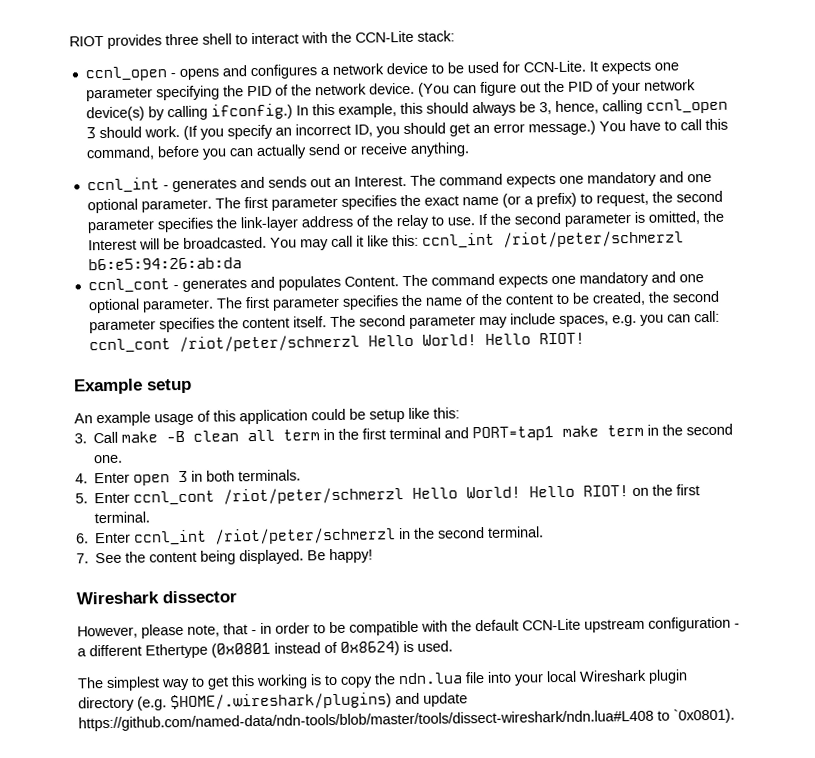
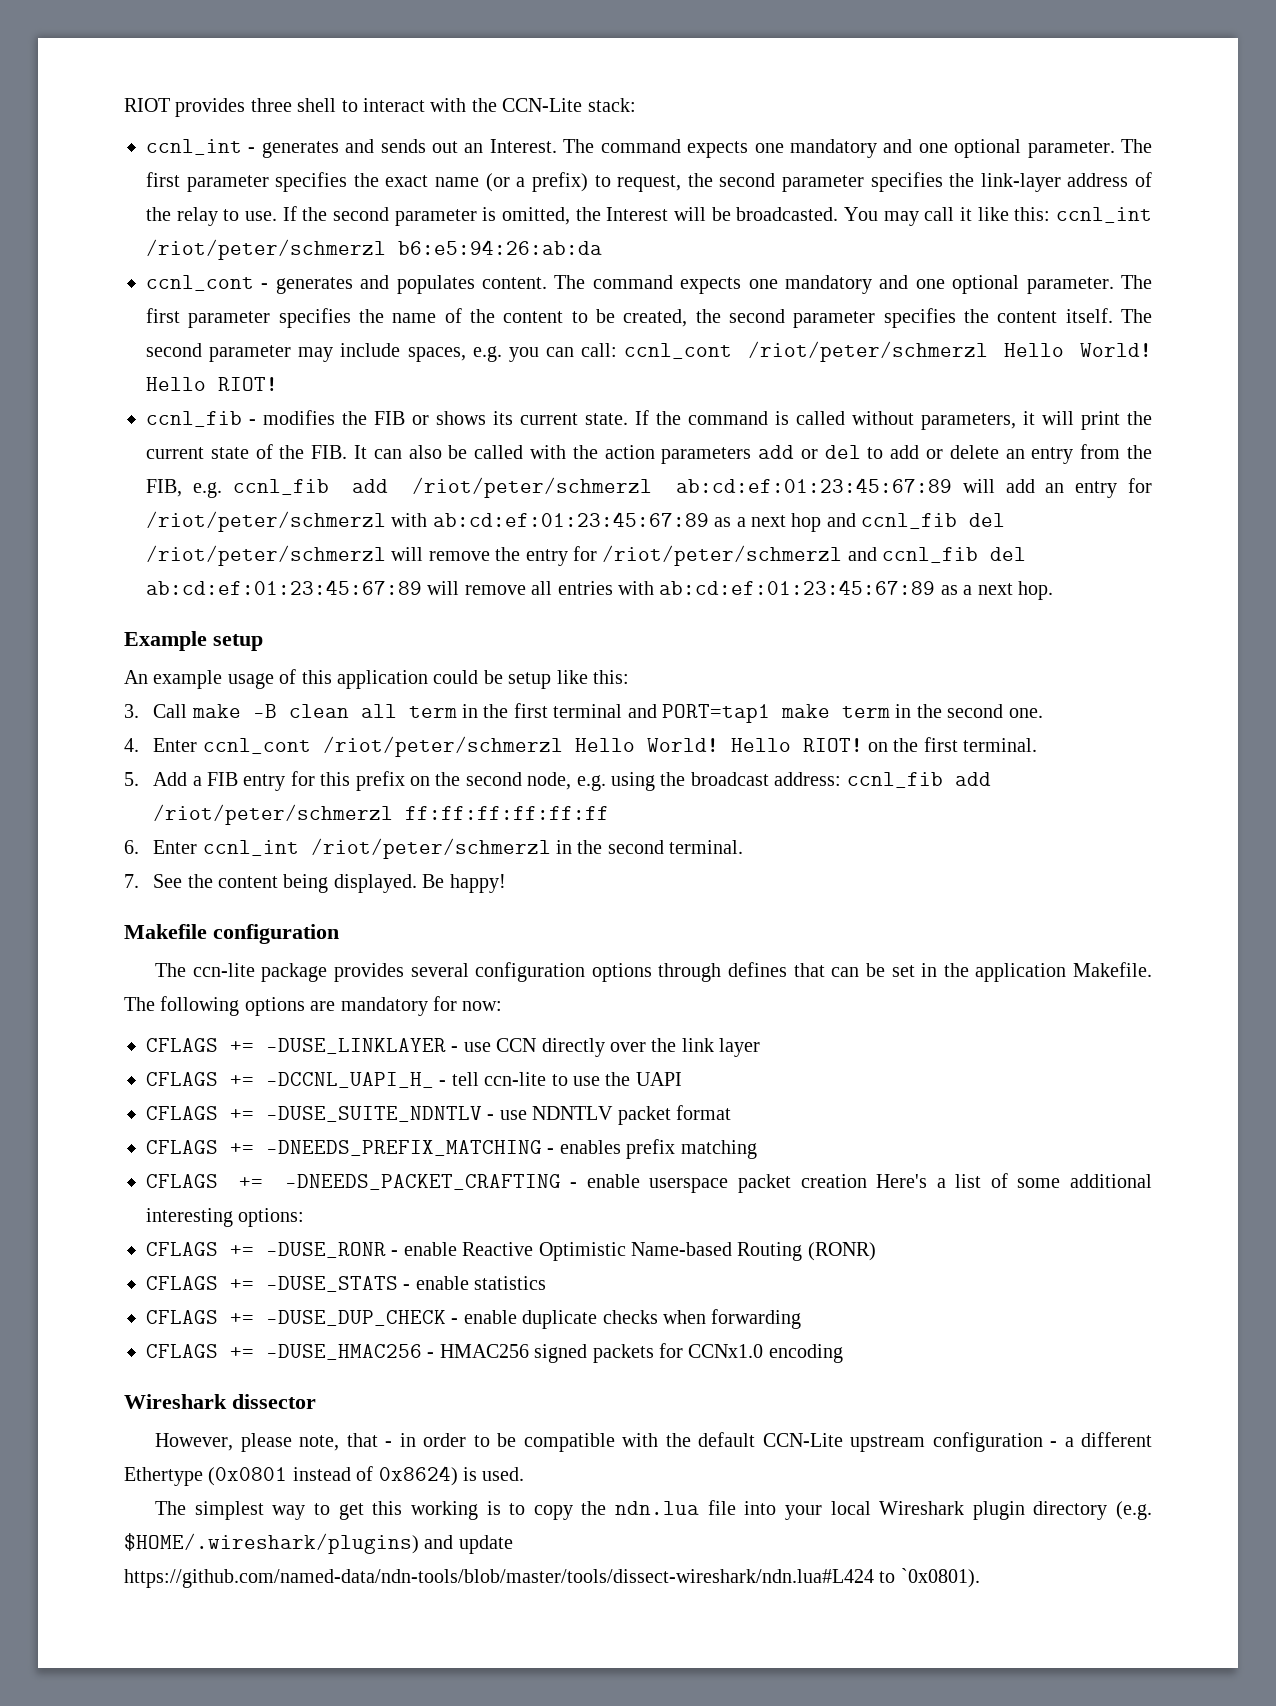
- ccnl_open - opens and configures a network device to be used for CCN-Lite. It expects one parameter specifying the PID of the network device. (You can figure out the PID of your network device(s) by calling ifconfig.) In this example, this should always be 3, hence, calling ccnl_open 3 should work. (If you specify an incorrect ID, you should get an error message.) You have to call this command, before you can actually send or receive anything.
- ccnl_cont - generates and populates Content.
+ ccnl_cont - generates and populates content.
+ ccnl_fib - modifies the FIB or shows its current state. If the command is called without parameters, it will print the current state of the FIB. It can also be called with the action parameters add or del to add or delete an entry from the FIB, e.g. ccnl_fib add /riot/peter/schmerzl ab:cd:ef:01:23:45:67:89 will add an entry for /riot/peter/schmerzl with ab:cd:ef:01:23:45:67:89 as a next hop and ccnl_fib del /riot/peter/schmerzl will remove the entry for /riot/peter/schmerzl and ccnl_fib del ab:cd:ef:01:23:45:67:89 will remove all entries with ab:cd:ef:01:23:45:67:89 as a next hop.
- 4. Enter open 3 in both terminals.
- 5. Enter ccnl_cont /riot/peter/schmerzl Hello World!
+ 4. Enter ccnl_cont /riot/peter/schmerzl Hello World!
+ 5. Add a FIB entry for this prefix on the second node, e.g. using the broadcast address: ccnl_fib add /riot/peter/schmerzl ff:ff:ff:ff:ff:ff
+ Makefile configuration
+ The ccn-lite package provides several configuration options through defines that can be set in the application Makefile. The following options are mandatory for now:
+ CFLAGS += -DUSE_LINKLAYER - use CCN directly over the link layer
+ CFLAGS += -DCCNL_UAPI_H_ - tell ccn-lite to use the UAPI
+ CFLAGS += -DUSE_SUITE_NDNTLV - use NDNTLV packet format
+ CFLAGS += -DNEEDS_PREFIX_MATCHING - enables prefix matching
+ CFLAGS += -DNEEDS_PACKET_CRAFTING - enable userspace packet creation Here's a list of some additional interesting options:
+ CFLAGS += -DUSE_RONR - enable Reactive Optimistic Name-based Routing (RONR)
+ CFLAGS += -DUSE_STATS - enable statistics
+ CFLAGS += -DUSE_DUP_CHECK - enable duplicate checks when forwarding
+ CFLAGS += -DUSE_HMAC256 - HMAC256 signed packets for CCNx1.0 encoding
- The simplest way to get this working is to copy the ndn.lua file into your local Wireshark plugin directory (e.g. $HOME/.wireshark/plugins) and update https://github.com/named-data/ndn-tools/blob/master/tools/dissect-wireshark/ndn.lua#L408 to `0x0801).
+ The simplest way to get this working is to copy the ndn.lua file into your local Wireshark plugin directory (e.g. $HOME/.wireshark/plugins) and update https://github.com/named-data/ndn-tools/blob/master/tools/dissect-wireshark/ndn.lua#L424 to `0x0801).

